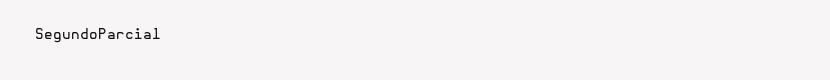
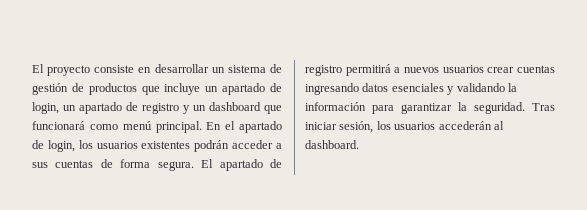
- SegundoParcial
+ El proyecto consiste en desarrollar un sistema de gestión de productos que incluye un apartado de login, un apartado de registro y un dashboard que funcionará como menú principal. En el apartado de login, los usuarios existentes podrán acceder a sus cuentas de forma segura. El apartado de registro permitirá a nuevos usuarios crear cuentas ingresando datos esenciales y validando la información para garantizar la seguridad. Tras iniciar sesión, los usuarios accederán al dashboard.

